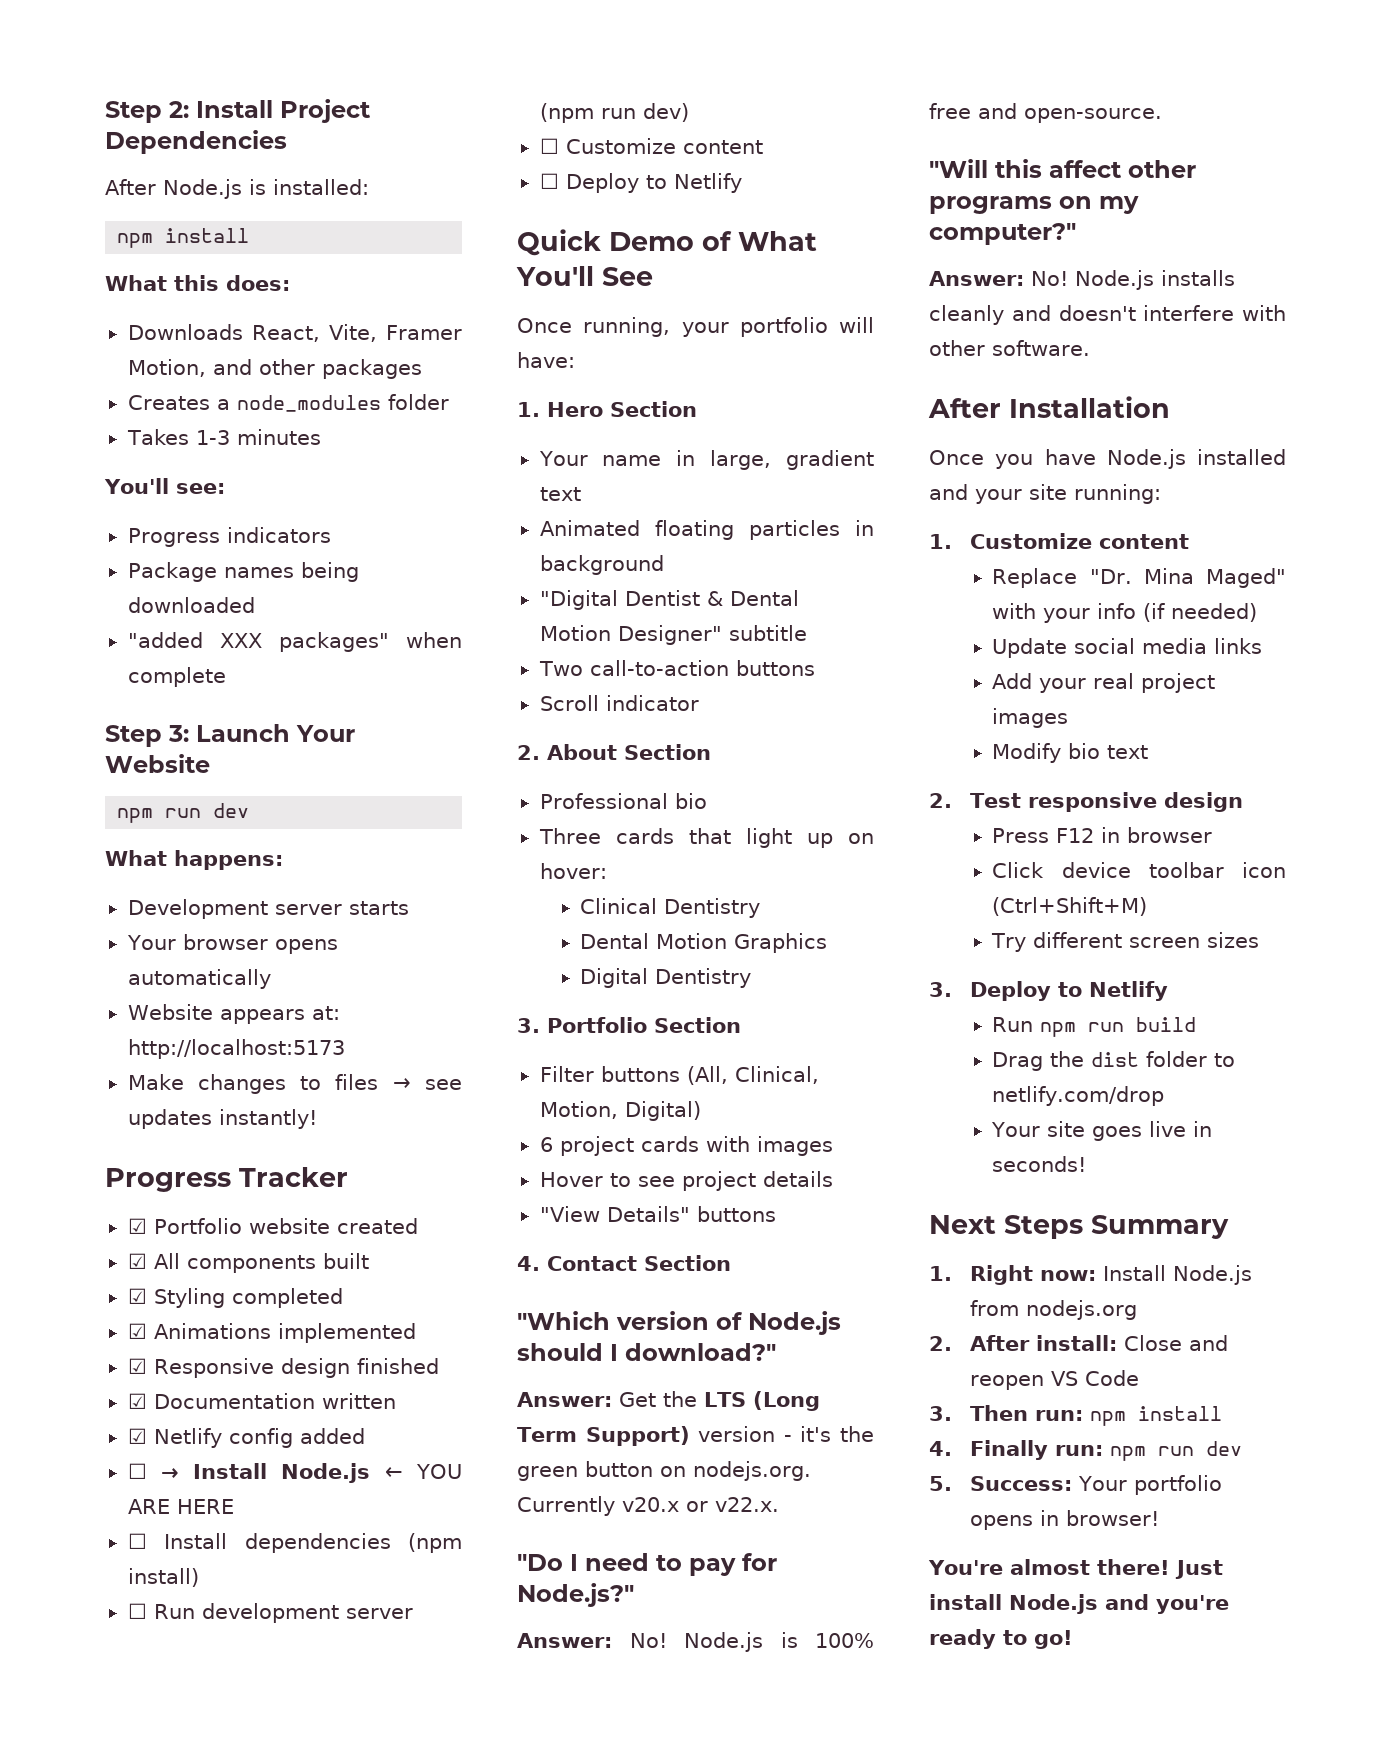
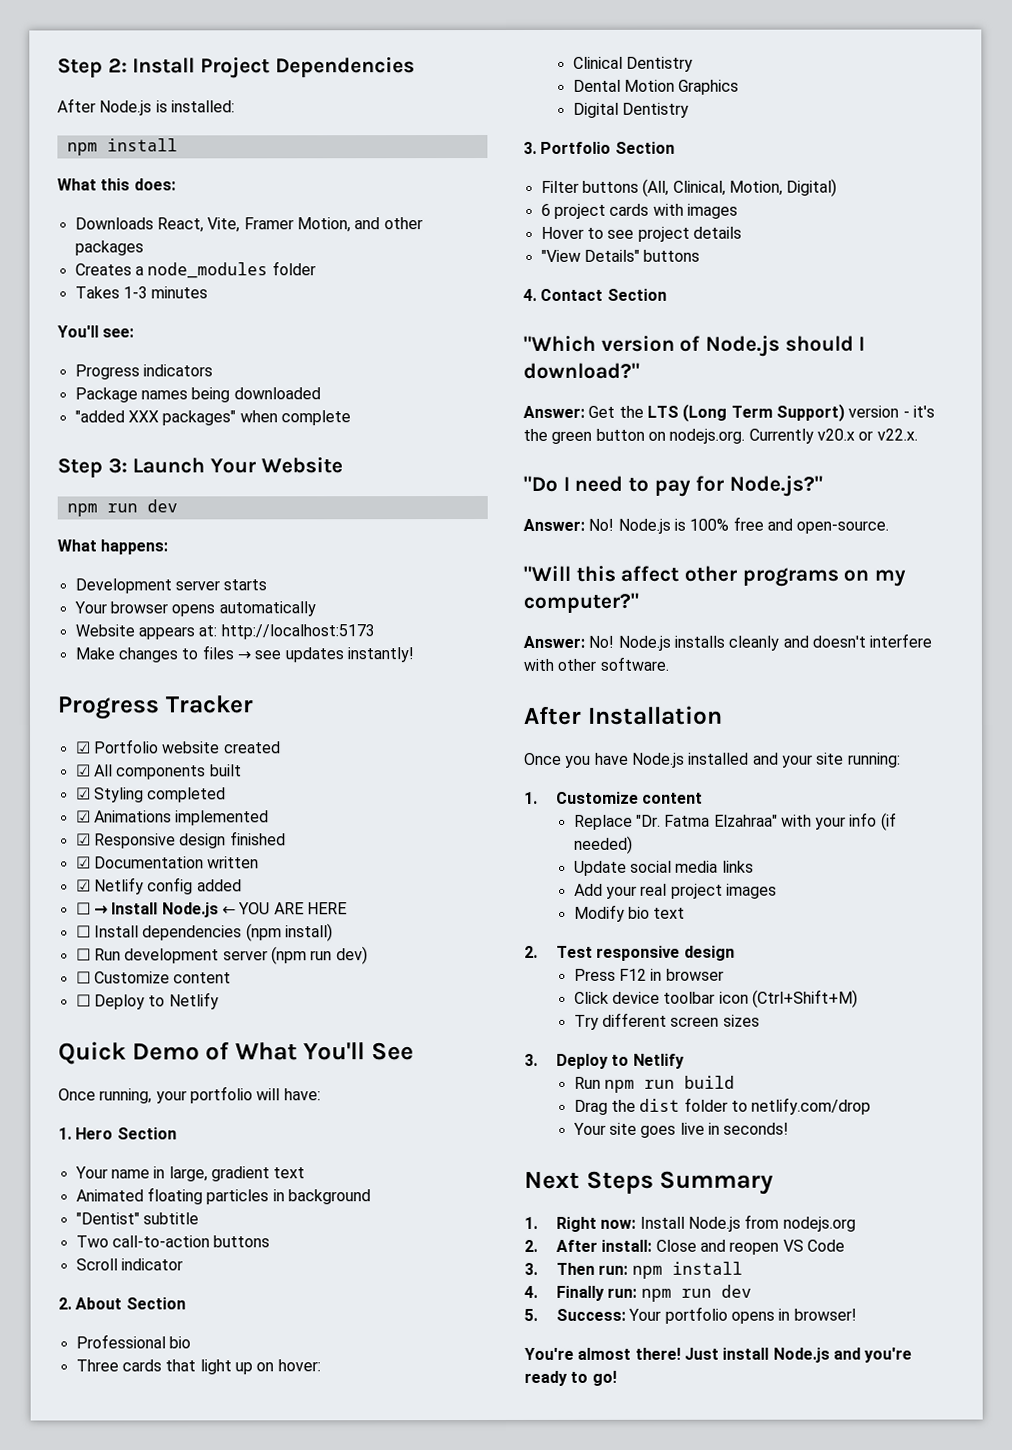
- "Digital Dentist & Dental Motion Designer" subtitle
+ "Dentist" subtitle
- Replace "Dr. Mina Maged" with your info (if needed)
+ Replace "Dr. Fatma Elzahraa" with your info (if needed)

